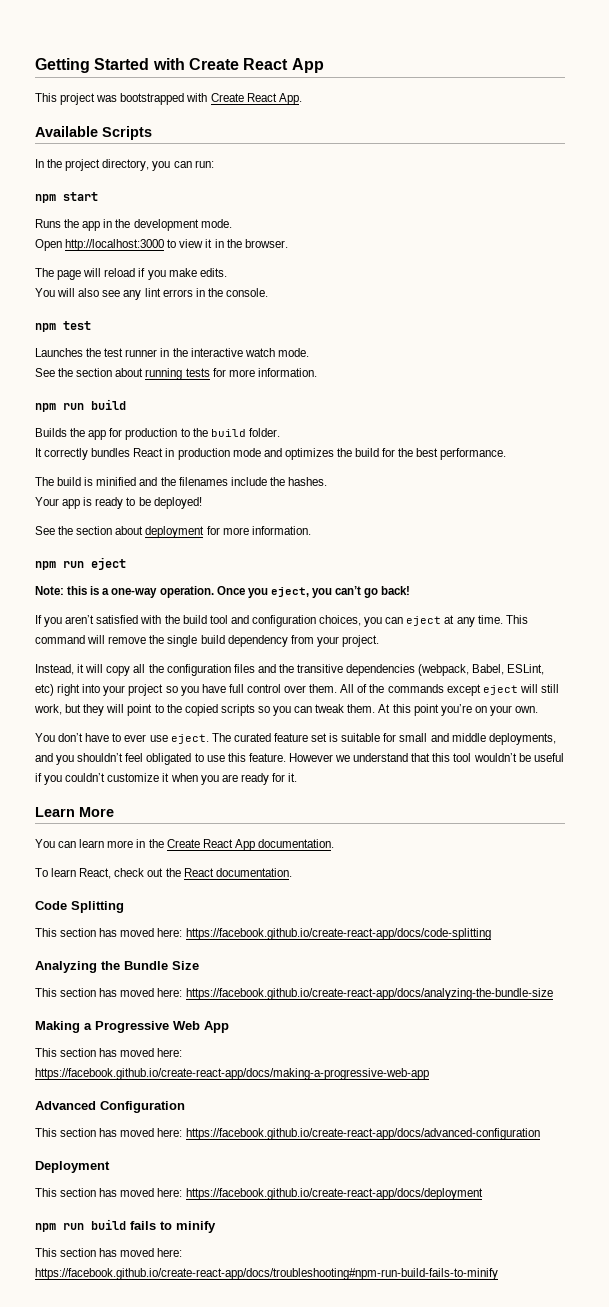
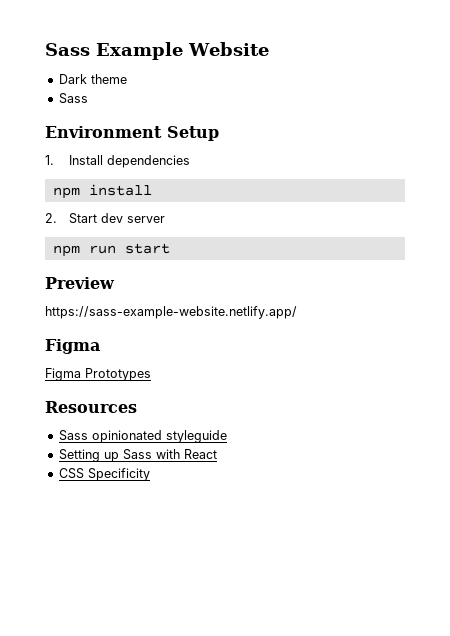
- Getting Started with Create React App
- This project was bootstrapped with Create React App.
- Available Scripts
- In the project directory, you can run:
- npm start
- Runs the app in the development mode.
- Open http://localhost:3000 to view it in the browser.
- The page will reload if you make edits.
- You will also see any lint errors in the console.
- npm test
- Launches the test runner in the interactive watch mode.
- See the section about running tests for more information.
- npm run build
- Builds the app for production to the build folder.
- It correctly bundles React in production mode and optimizes the build for the best performance.
- The build is minified and the filenames include the hashes.
- Your app is ready to be deployed!
- See the section about deployment for more information.
- npm run eject
- Note: this is a one-way operation. Once you eject, you can’t go back!
- If you aren’t satisfied with the build tool and configuration choices, you can eject at any time. This command will remove the single build dependency from your project.
- Instead, it will copy all the configuration files and the transitive dependencies (webpack, Babel, ESLint, etc) right into your project so you have full control over them. All of the commands except eject will still work, but they will point to the copied scripts so you can tweak them. At this point you’re on your own.
- You don’t have to ever use eject. The curated feature set is suitable for small and middle deployments, and you shouldn’t feel obligated to use this feature. However we understand that this tool wouldn’t be useful if you couldn’t customize it when you are ready for it.
- Learn More
- You can learn more in the Create React App documentation.
- To learn React, check out the React documentation.
- Code Splitting
- This section has moved here: https://facebook.github.io/create-react-app/docs/code-splitting
- Analyzing the Bundle Size
- This section has moved here: https://facebook.github.io/create-react-app/docs/analyzing-the-bundle-size
- Making a Progressive Web App
- This section has moved here: https://facebook.github.io/create-react-app/docs/making-a-progressive-web-app
- Advanced Configuration
- This section has moved here: https://facebook.github.io/create-react-app/docs/advanced-configuration
- Deployment
- This section has moved here: https://facebook.github.io/create-react-app/docs/deployment
- npm run build fails to minify
- This section has moved here: https://facebook.github.io/create-react-app/docs/troubleshooting#npm-run-build-fails-to-minify
+ Sass Example Website
+ Dark theme
+ Sass
+ Environment Setup
+ 1. Install dependencies
+ npm install
+ 2. Start dev server
+ npm run start
+ Preview
+ https://sass-example-website.netlify.app/
+ Figma
+ Figma Prototypes
+ Resources
+ Sass opinionated styleguide
+ Setting up Sass with React
+ CSS Specificity

